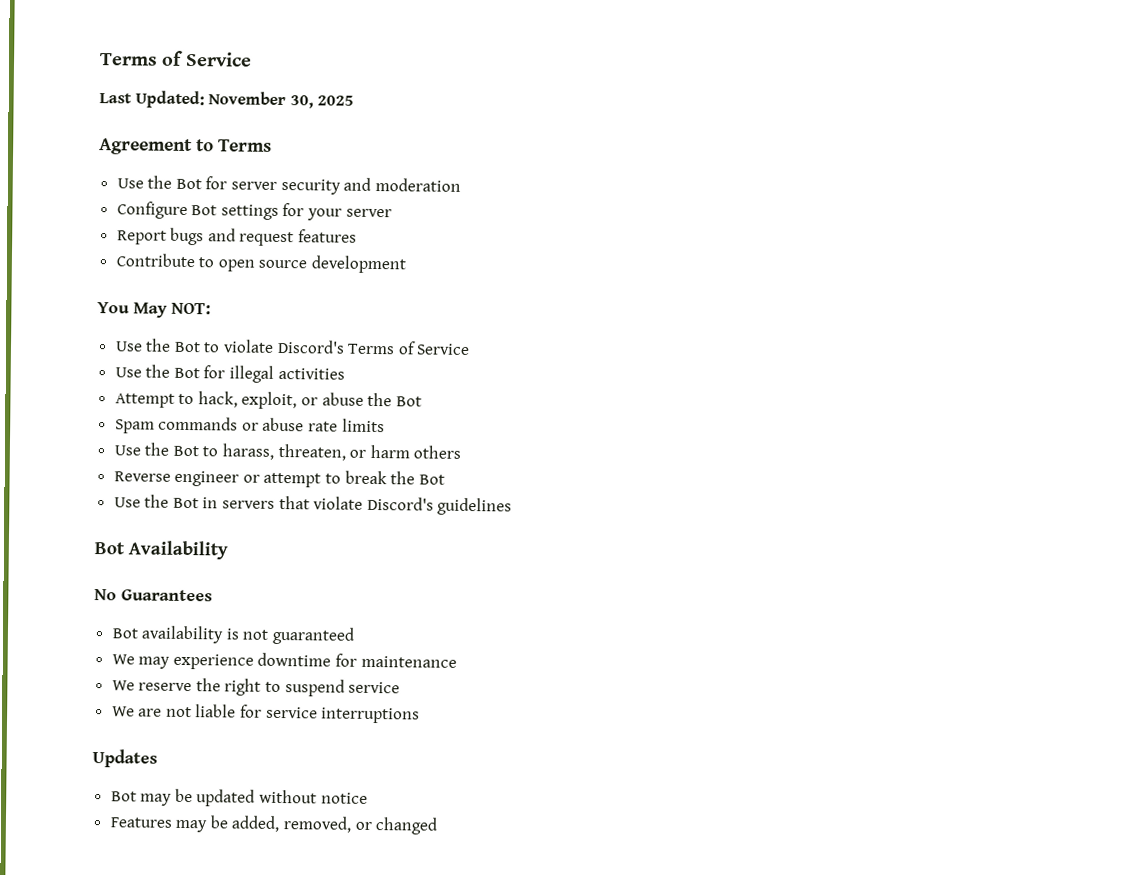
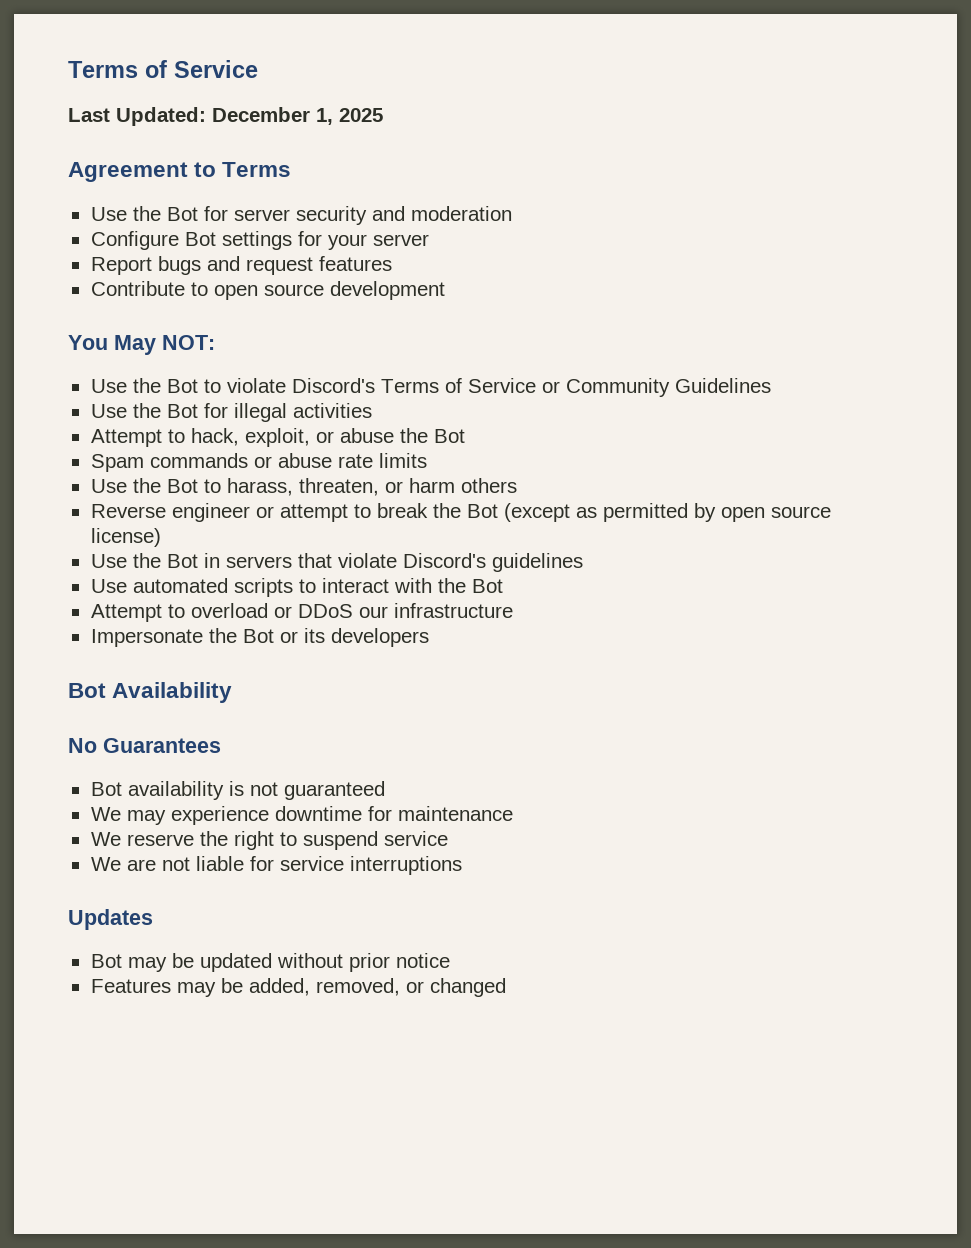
- Last Updated: November 30, 2025
+ Last Updated: December 1, 2025
- Use the Bot to violate Discord's Terms of Service
+ Use the Bot to violate Discord's Terms of Service or Community Guidelines
- Reverse engineer or attempt to break the Bot
+ Reverse engineer or attempt to break the Bot (except as permitted by open source license)
+ Use automated scripts to interact with the Bot
+ Attempt to overload or DDoS our infrastructure
+ Impersonate the Bot or its developers
- Bot may be updated without notice
+ Bot may be updated without prior notice

